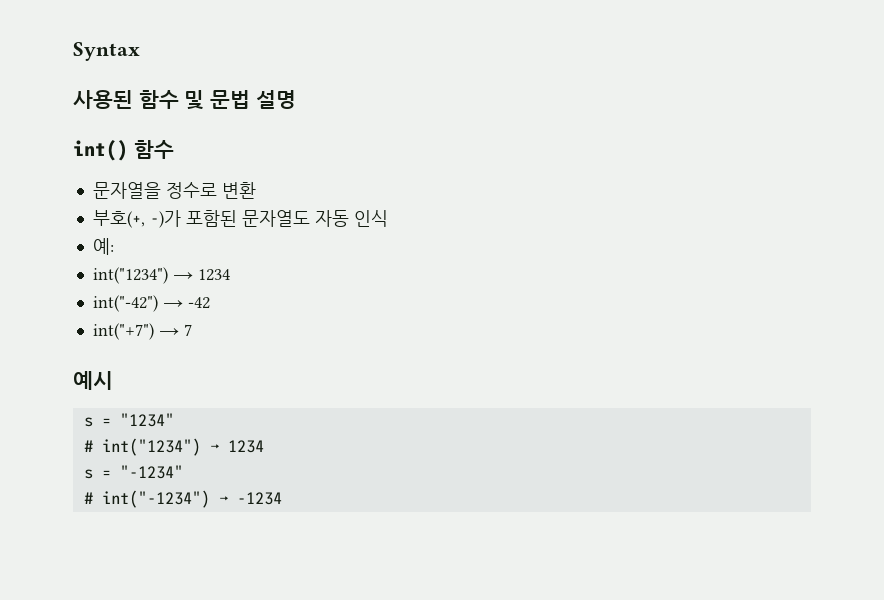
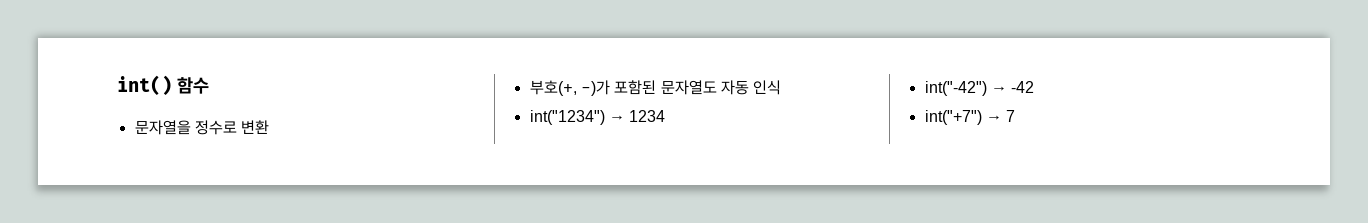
- Syntax
- 사용된 함수 및 문법 설명
- 예:
- 예시
- s = "1234"
- # int("1234") → 1234
- s = "-1234"
- # int("-1234") → -1234

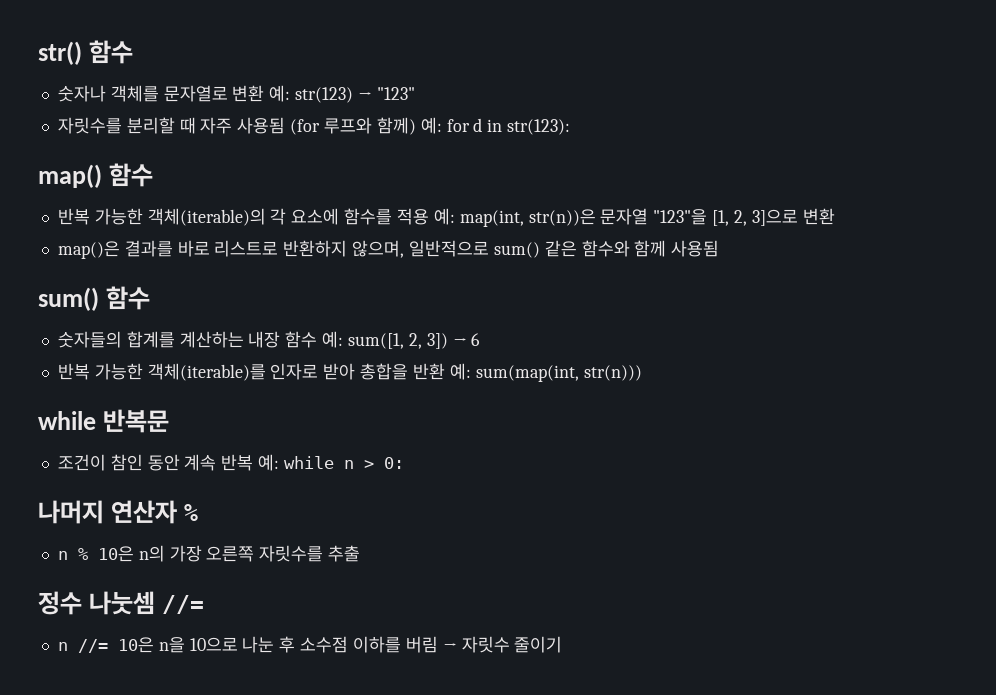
- int() 함수
- 문자열을 정수로 변환
- 부호(+, -)가 포함된 문자열도 자동 인식
- int("1234") → 1234
- int("-42") → -42
- int("+7") → 7
+ str() 함수
+ 숫자나 객체를 문자열로 변환 예: str(123) → "123"
+ 자릿수를 분리할 때 자주 사용됨 (for 루프와 함께) 예: for d in str(123):
+ map() 함수
+ 반복 가능한 객체(iterable)의 각 요소에 함수를 적용 예: map(int, str(n))은 문자열 "123"을 [1, 2, 3]으로 변환
+ map()은 결과를 바로 리스트로 반환하지 않으며, 일반적으로 sum() 같은 함수와 함께 사용됨
+ sum() 함수
+ 숫자들의 합계를 계산하는 내장 함수 예: sum([1, 2, 3]) → 6
+ 반복 가능한 객체(iterable)를 인자로 받아 총합을 반환 예: sum(map(int, str(n)))
+ while 반복문
+ 조건이 참인 동안 계속 반복 예: while n > 0:
+ 나머지 연산자 %
+ n % 10은 n의 가장 오른쪽 자릿수를 추출
+ 정수 나눗셈 //=
+ n //= 10은 n을 10으로 나눈 후 소수점 이하를 버림 → 자릿수 줄이기

